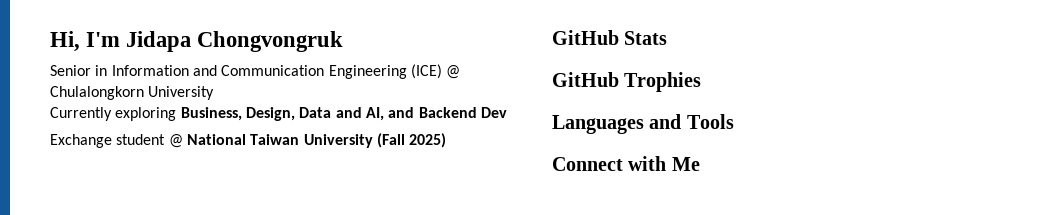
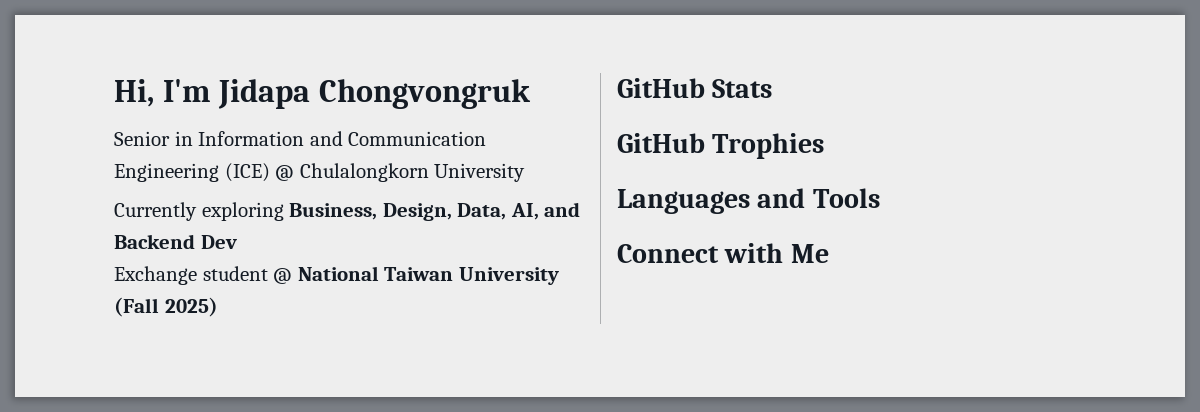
- Currently exploring Business, Design, Data and AI, and Backend Dev
+ Currently exploring Business, Design, Data, AI, and Backend Dev

